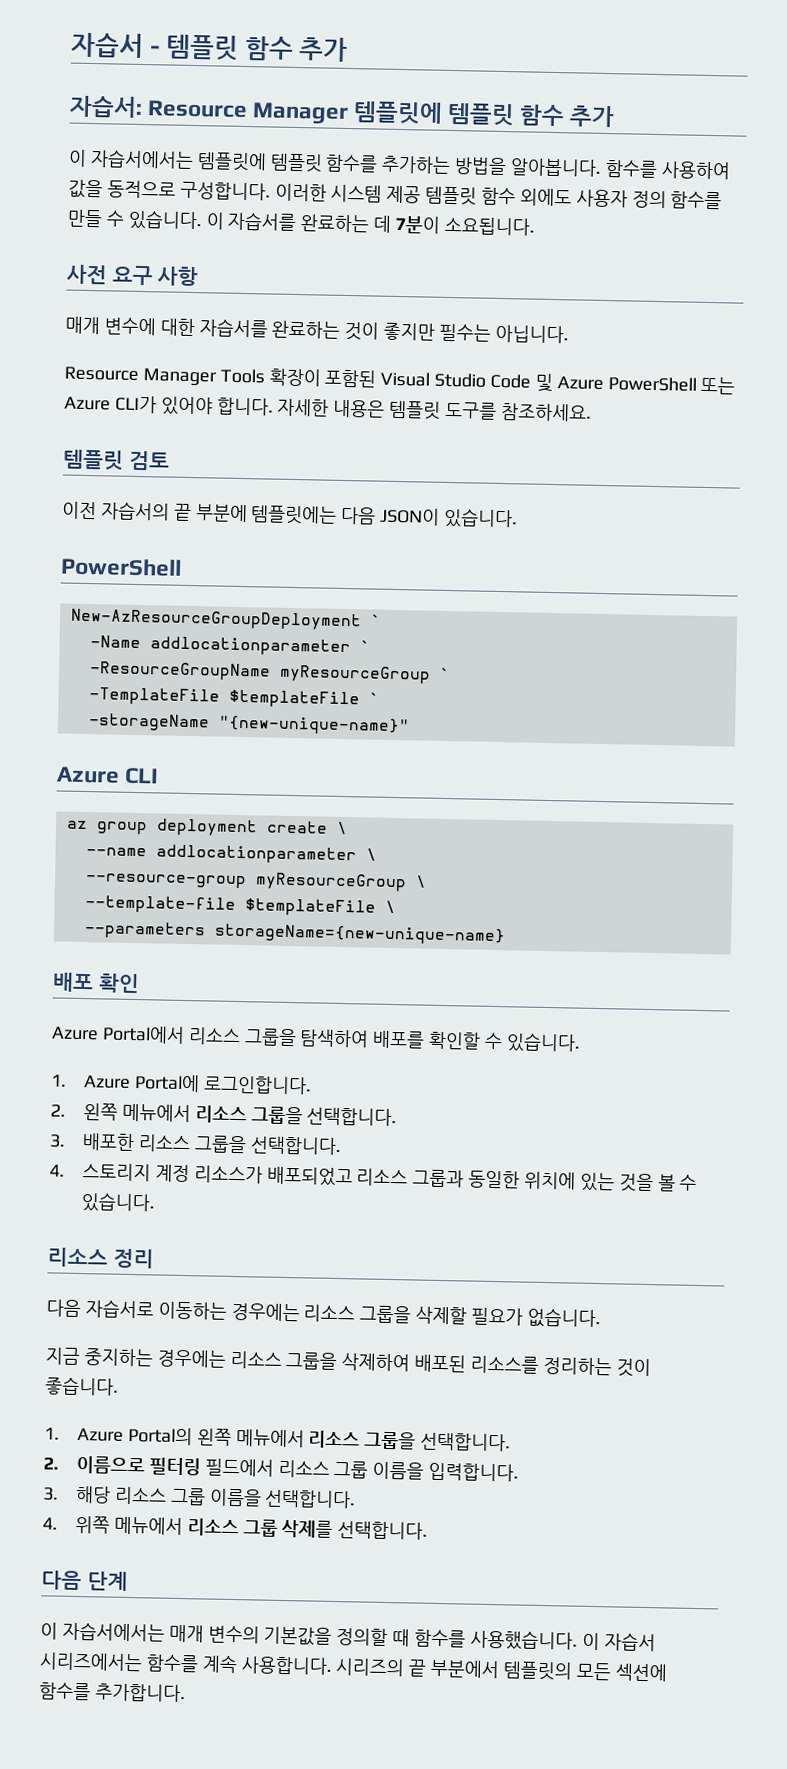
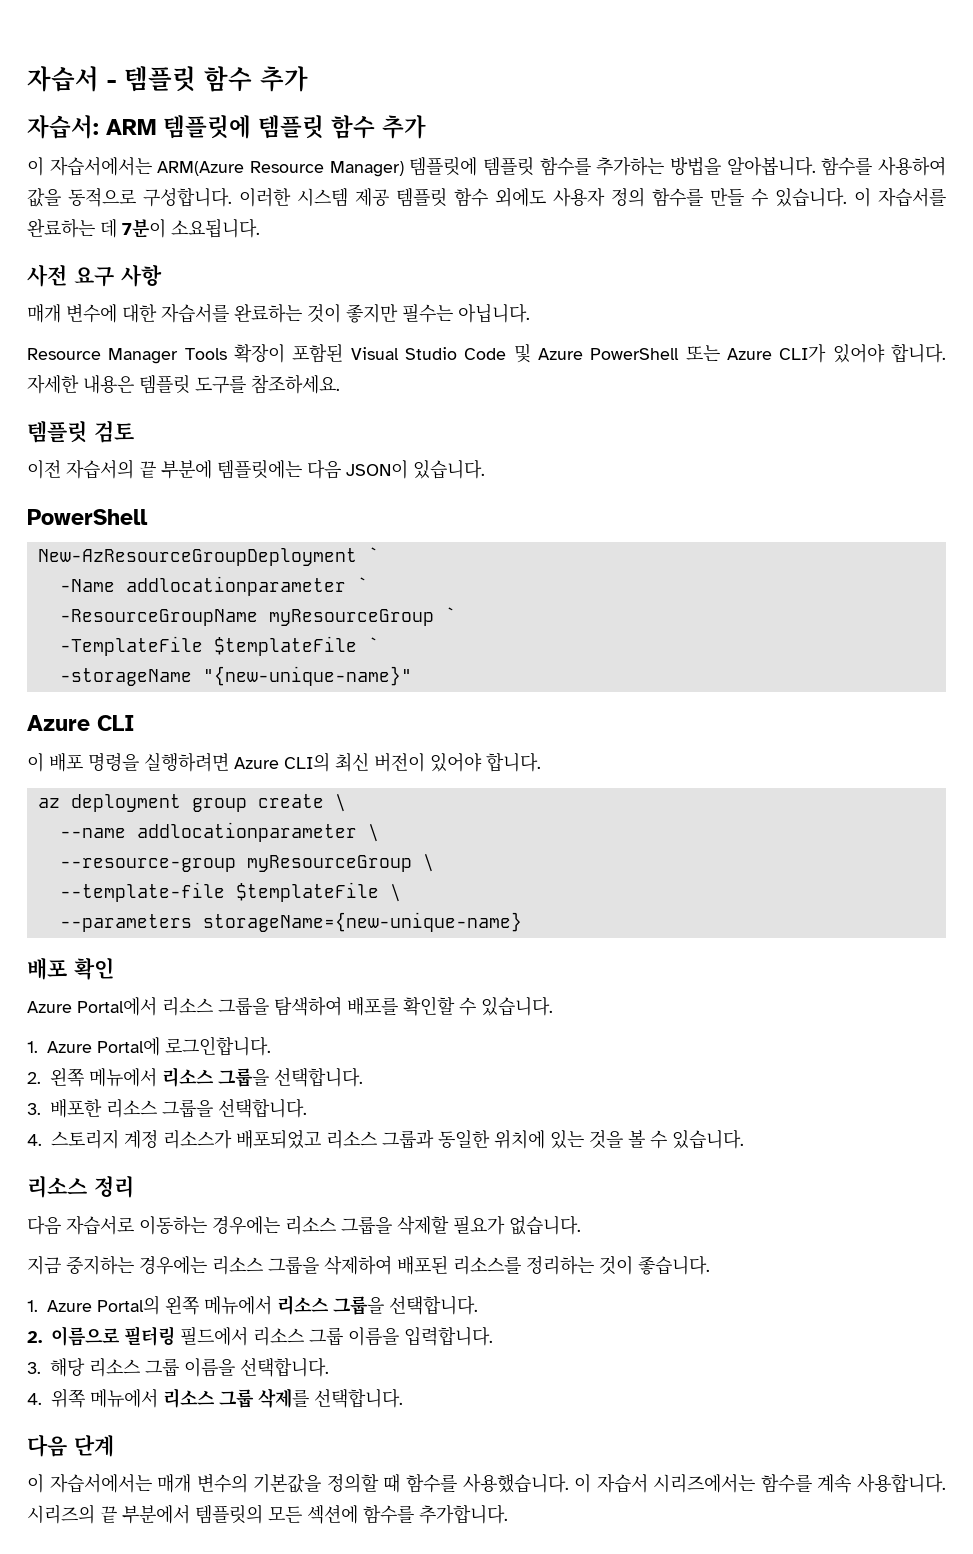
- 자습서: Resource Manager 템플릿에 템플릿 함수 추가
+ 자습서: ARM 템플릿에 템플릿 함수 추가
- 이 자습서에서는 템플릿에 템플릿 함수를 추가하는 방법을 알아봅니다.
+ 이 자습서에서는 ARM(Azure Resource Manager) 템플릿에 템플릿 함수를 추가하는 방법을 알아봅니다.
+ 이 배포 명령을 실행하려면 Azure CLI의 최신 버전이 있어야 합니다.
- az group deployment create \
+ az deployment group create \

